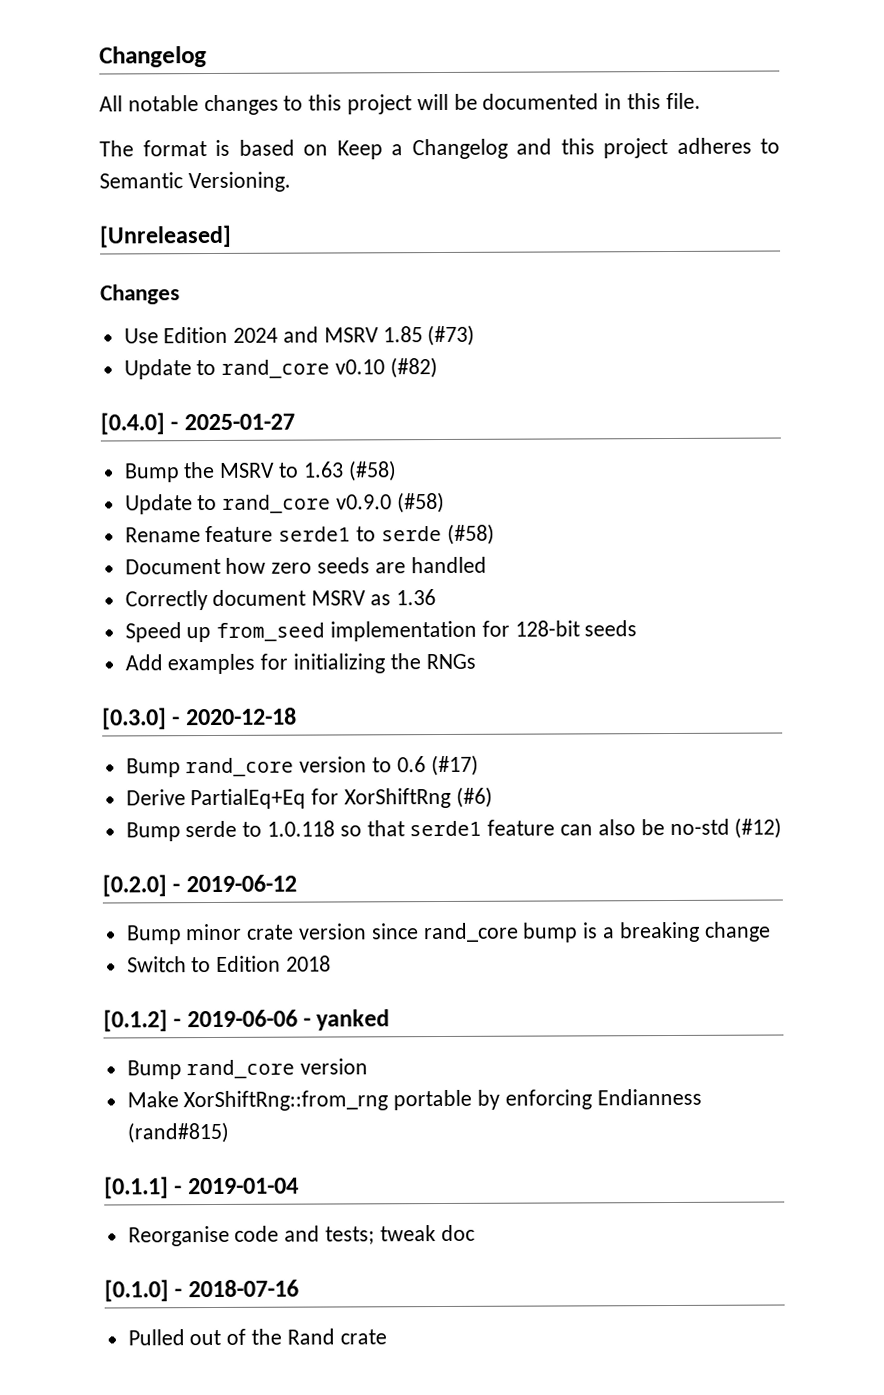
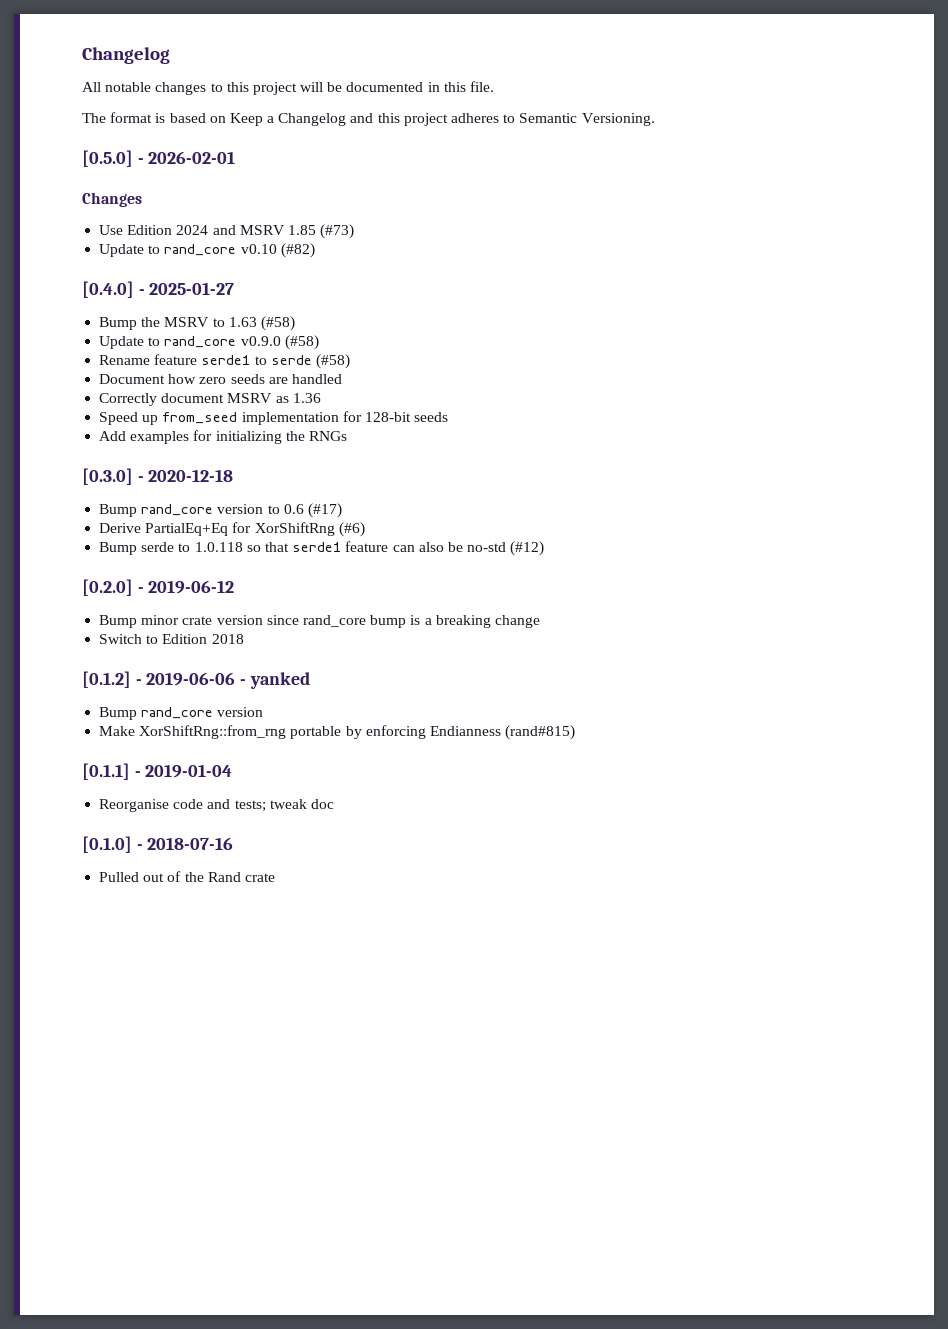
- [Unreleased]
+ [0.5.0] - 2026-02-01

